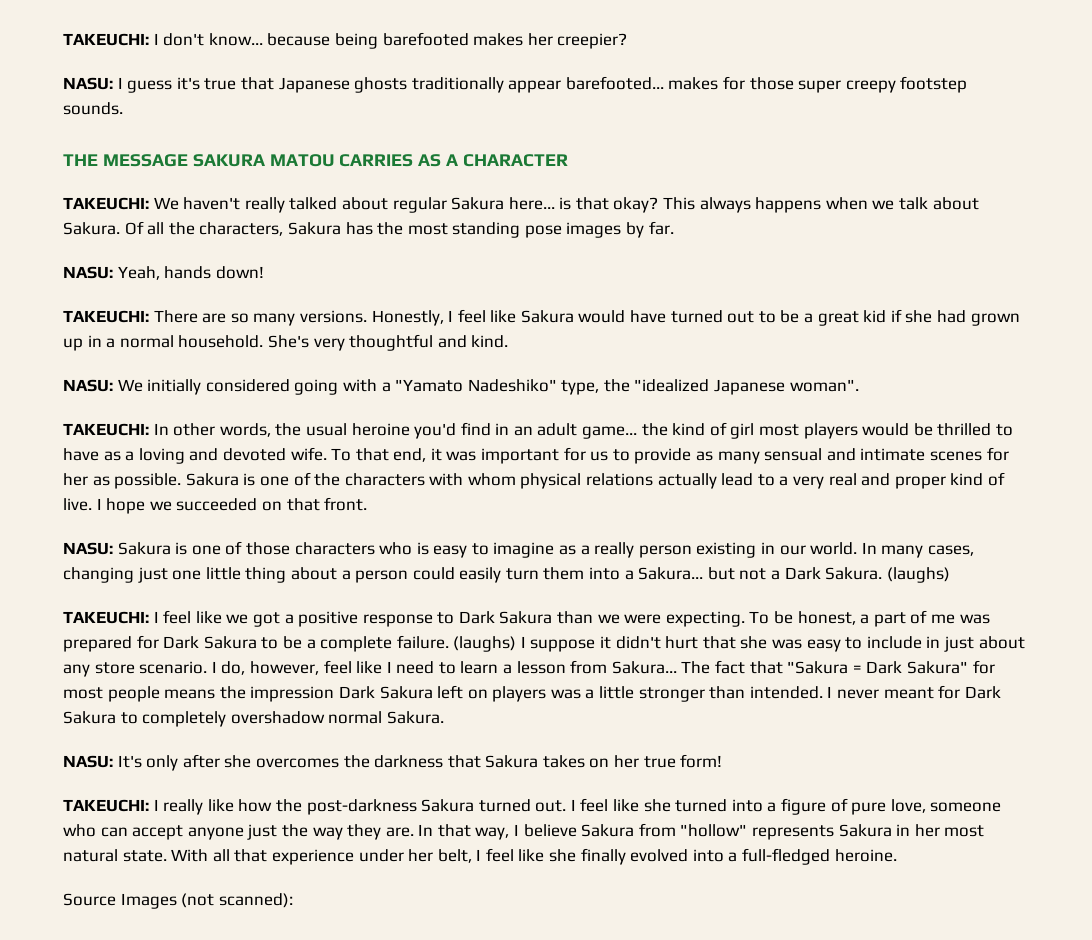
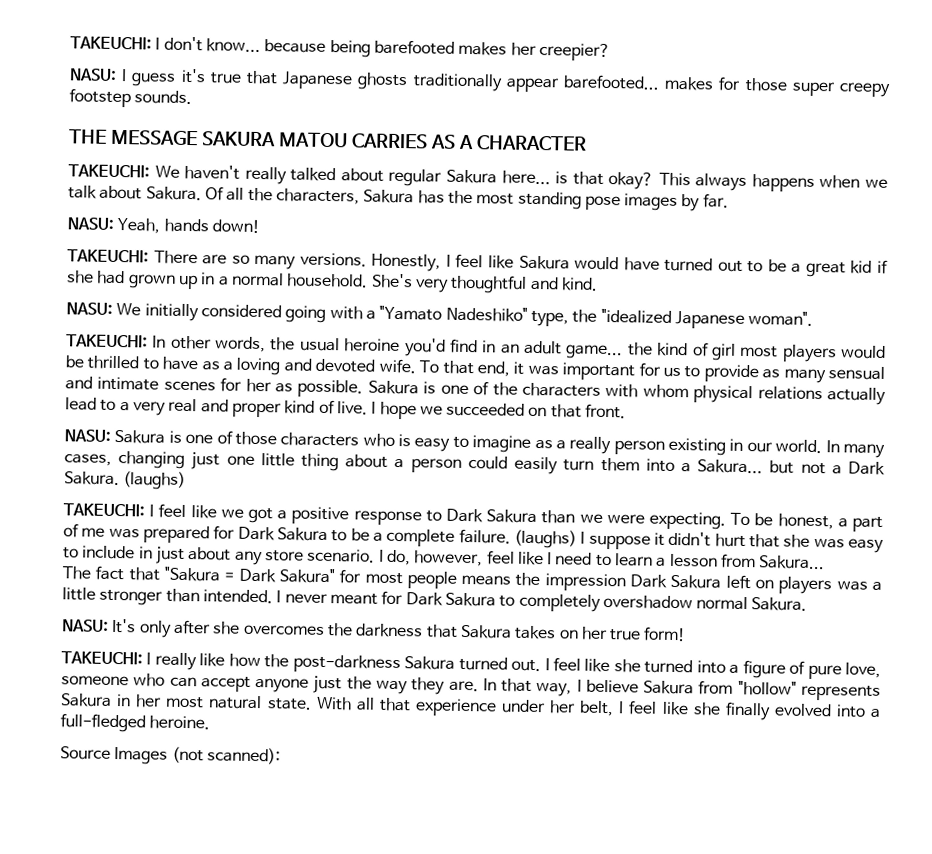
- I do, however, feel like I need to learn a lesson from Sakura... The fact that "Sakura = Dark Sakura" for most people means the impression Dark Sakura left on players was a little stronger than intended.
+ I do, however, feel like I need to learn a lesson from Sakura...
+ The fact that "Sakura = Dark Sakura" for most people means the impression Dark Sakura left on players was a little stronger than intended.

